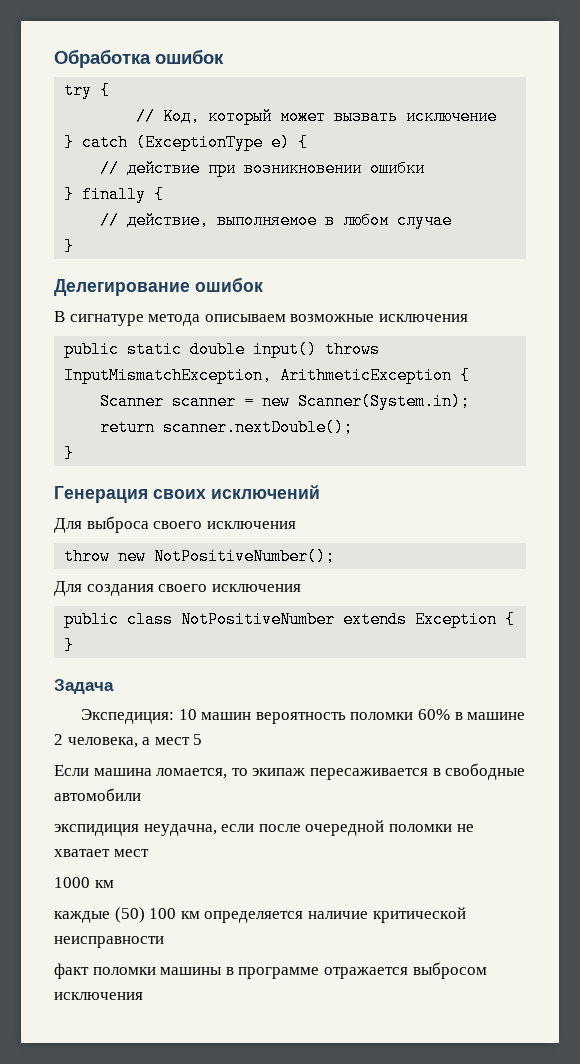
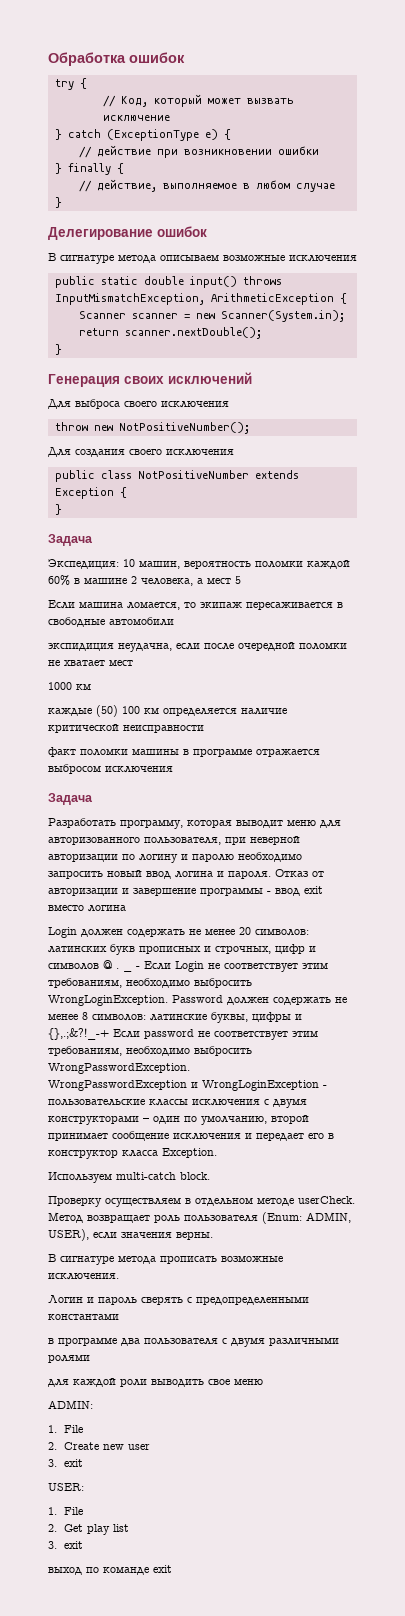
- Экспедиция: 10 машин вероятность поломки 60% в машине 2 человека, а мест 5
+ Экспедиция: 10 машин, вероятность поломки каждой 60% в машине 2 человека, а мест 5
  факт поломки машины в программе отражается выбросом исключения
+ Задача
+ Разработать программу, которая выводит меню для авторизованного пользователя, при неверной авторизации по логину и паролю необходимо запросить новый ввод логина и пароля. Отказ от авторизации и завершение программы - ввод exit вместо логина
+ Login должен содержать не менее 20 символов: латинскиx букв прописных и строчных, цифр и символов @ . _ - Если Login не соответствует этим требованиям, необходимо выбросить WrongLoginException. Password должен содержать не менее 8 символов: латинские буквы, цифры и {},.;&?!_-+ Если password не соответствует этим требованиям, необходимо выбросить WrongPasswordException.
+ WrongPasswordException и WrongLoginException - пользовательские классы исключения с двумя конструкторами – один по умолчанию, второй принимает сообщение исключения и передает его в конструктор класса Exception.
+ Используем multi-catch block.
+ Проверку осуществляем в отдельном методе userCheck. Метод возвращает роль пользователя (Enum: ADMIN, USER), если значения верны.
+ В сигнатуре метода прописать возможные исключения.
+ Логин и пароль сверять с предопределенными константами
+ в программе два пользователя с двумя различными ролями
+ для каждой роли выводить свое меню
+ ADMIN:
+ 1. File
+ 2. Create new user
+ 3. exit
+ USER:
+ 1. File
+ 2. Get play list
+ 3. exit
+ выход по команде exit

